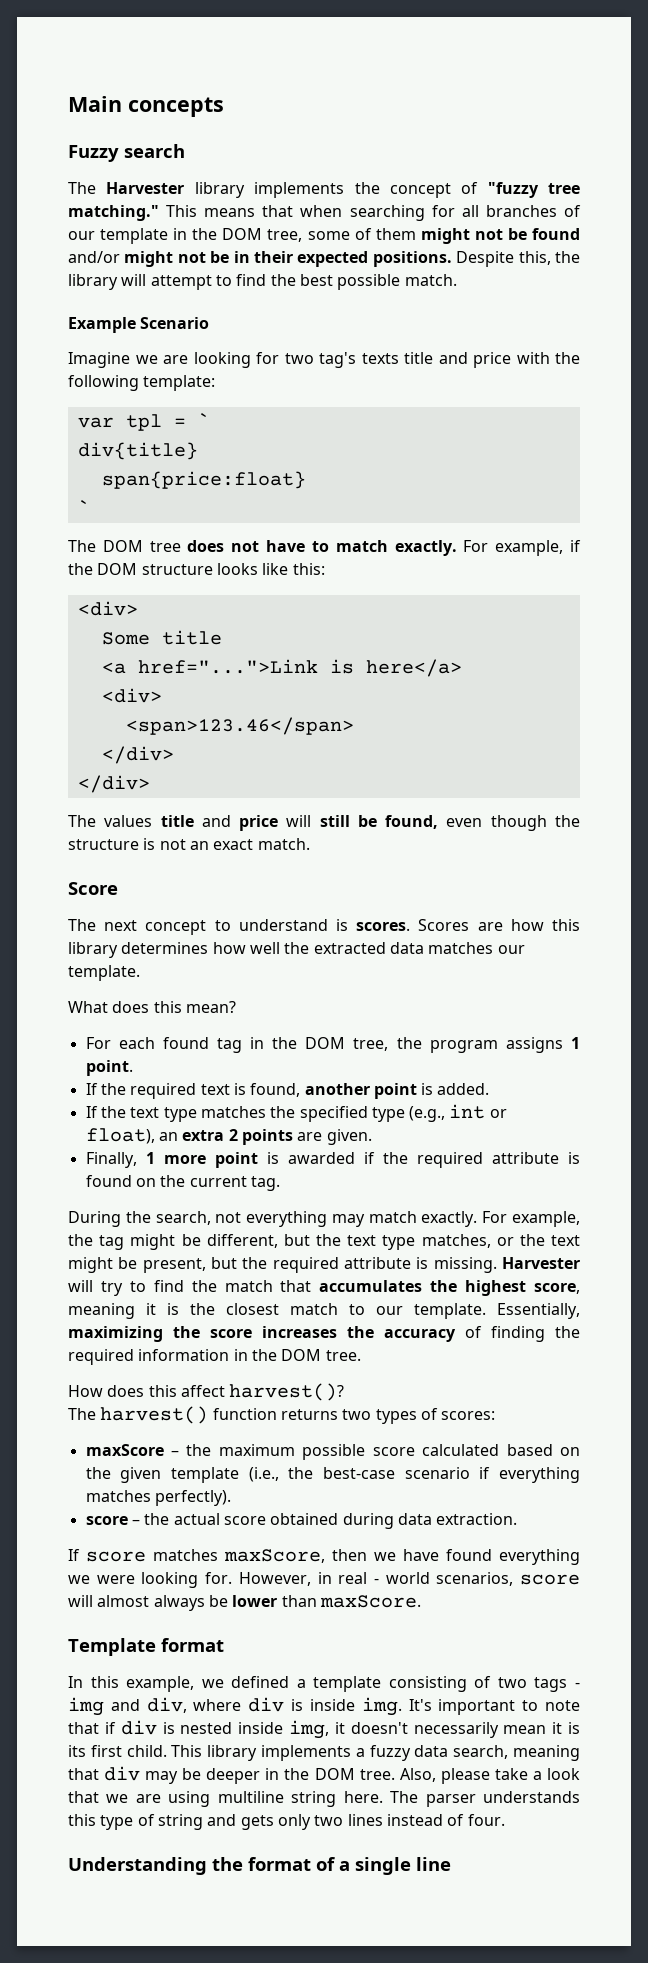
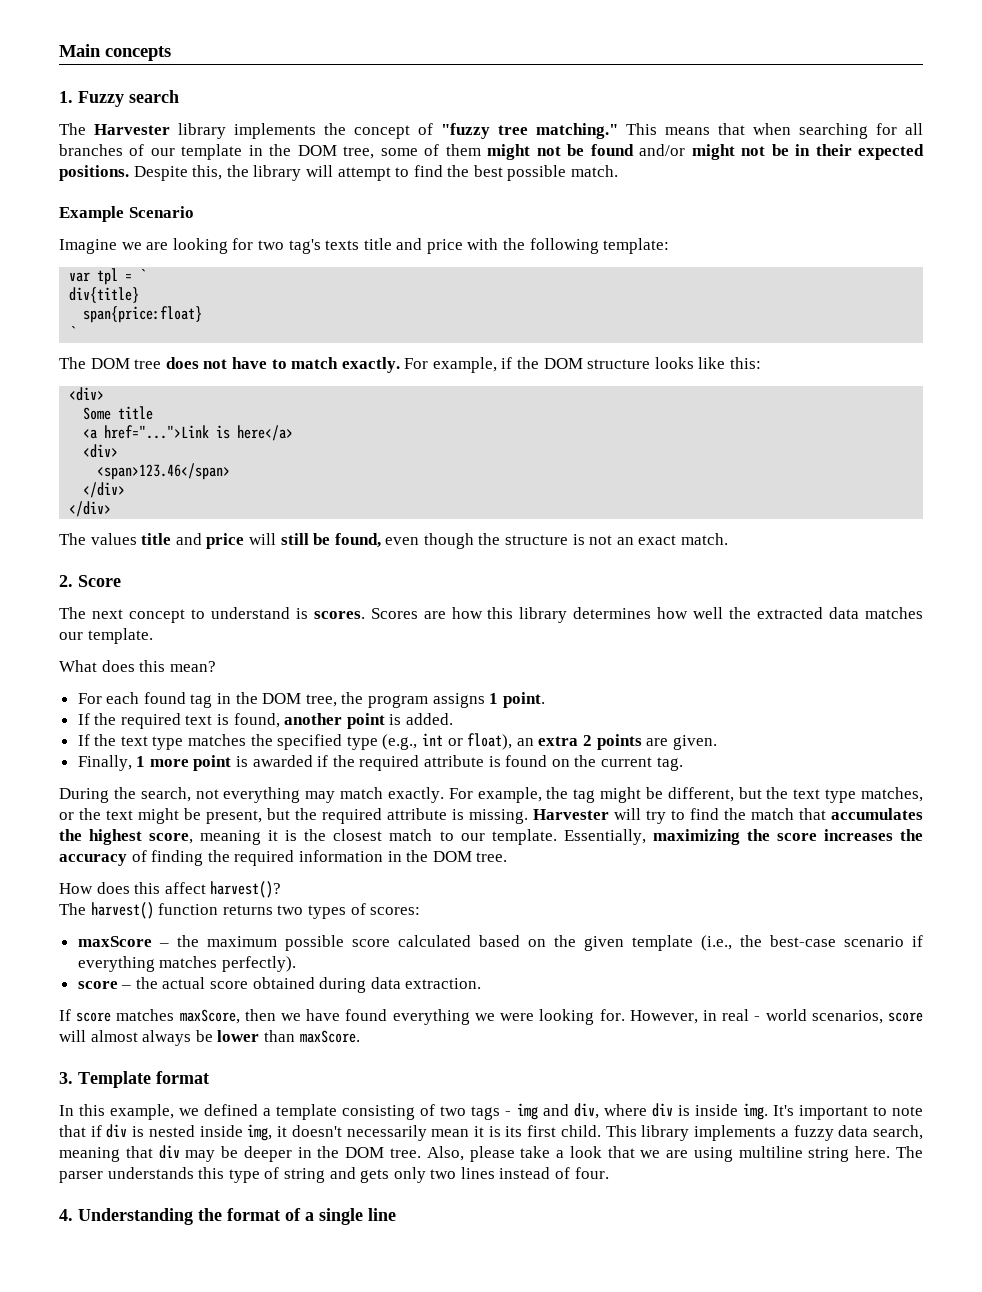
- Fuzzy search
+ 1. Fuzzy search
- Score
+ 2. Score
- Template format
+ 3. Template format
- Understanding the format of a single line
+ 4. Understanding the format of a single line

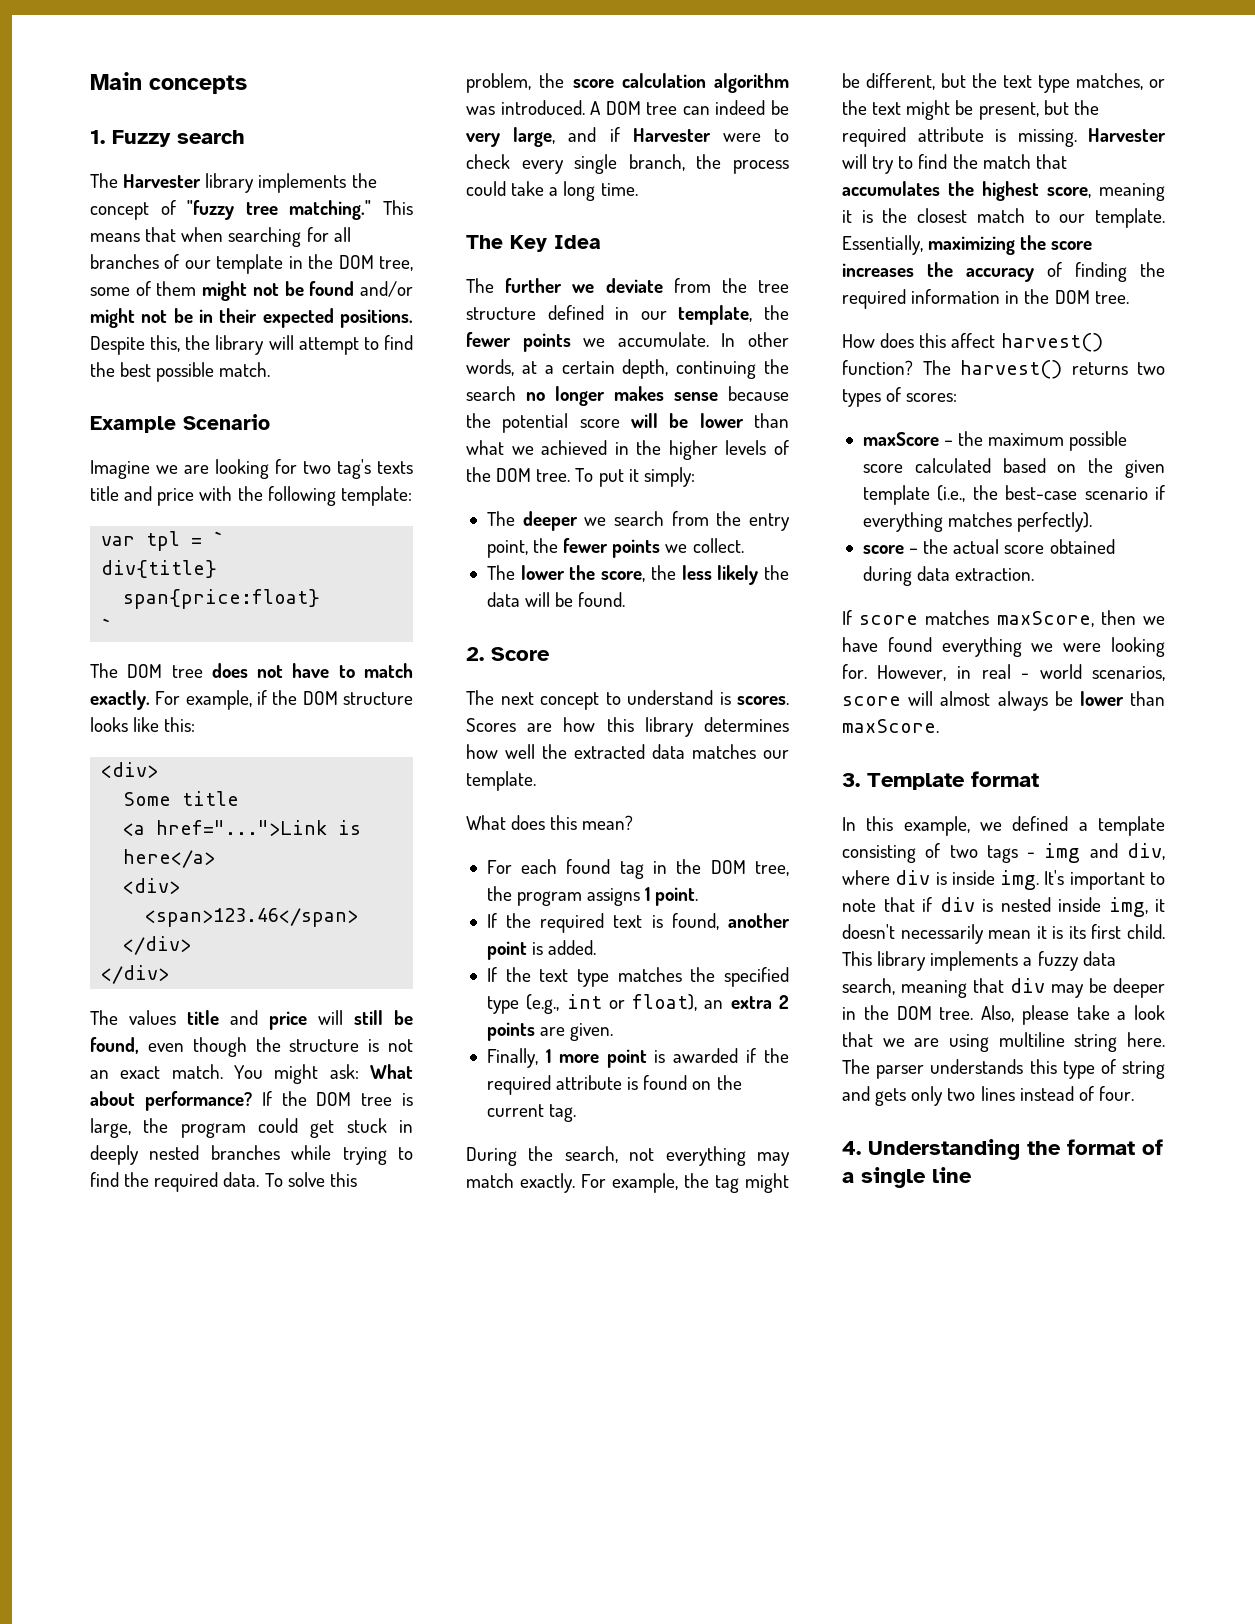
+ You might ask: What about performance? If the DOM tree is large, the program could get stuck in deeply nested branches while trying to find the required data. To solve this problem, the score calculation algorithm was introduced. A DOM tree can indeed be very large, and if Harvester were to check every single branch, the process could take a long time.
+ The Key Idea
+ The further we deviate from the tree structure defined in our template, the fewer points we accumulate. In other words, at a certain depth, continuing the search no longer makes sense because the potential score will be lower than what we achieved in the higher levels of the DOM tree. To put it simply:
+ The deeper we search from the entry point, the fewer points we collect.
+ The lower the score, the less likely the data will be found.
- How does this affect harvest()?
- The harvest() function returns two types of scores:
+ How does this affect harvest() function? The harvest() returns two types of scores:

